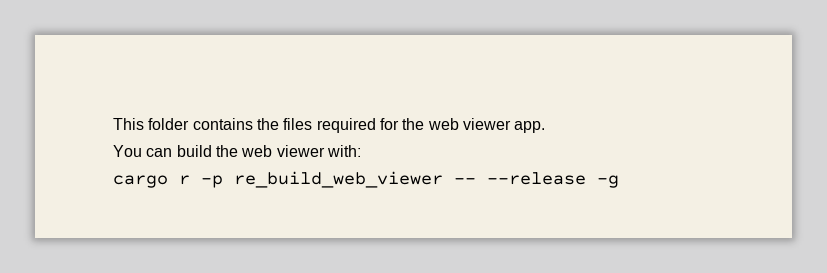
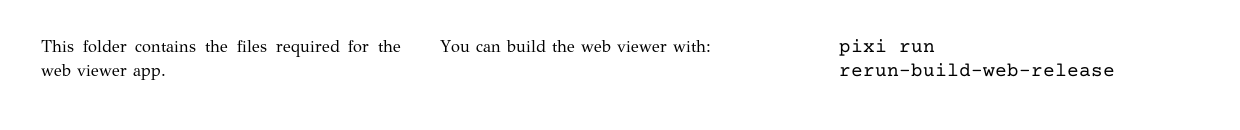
- cargo r -p re_build_web_viewer -- --release -g
+ pixi run rerun-build-web-release

